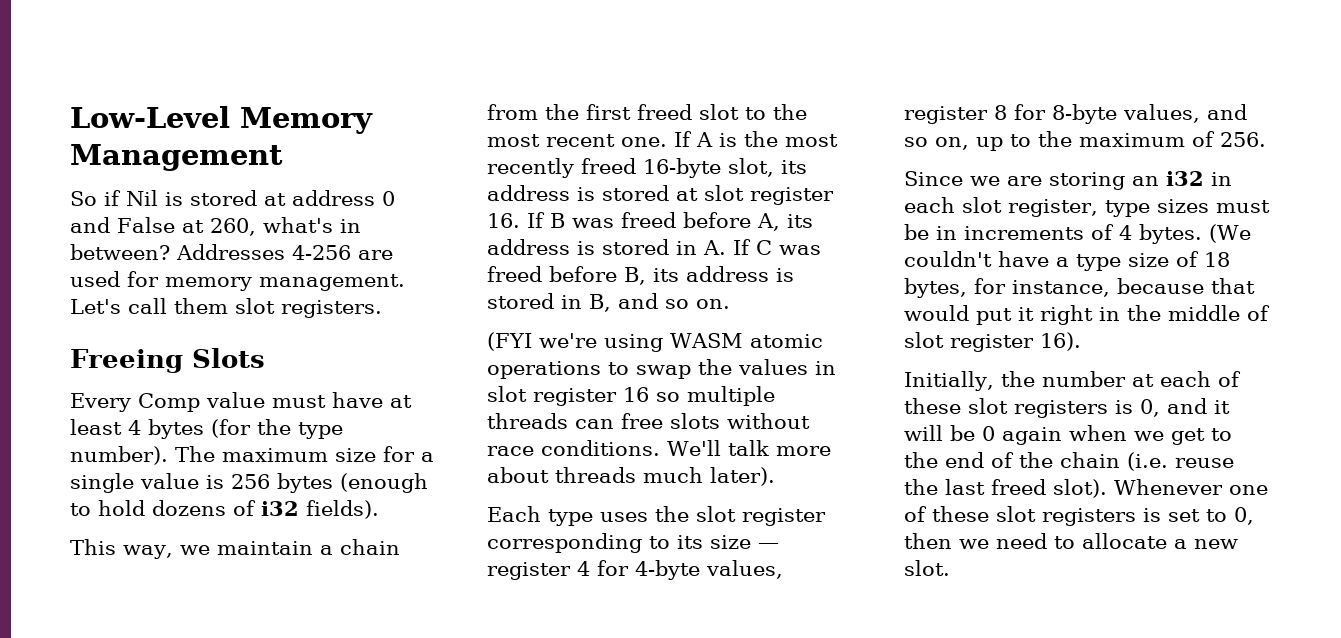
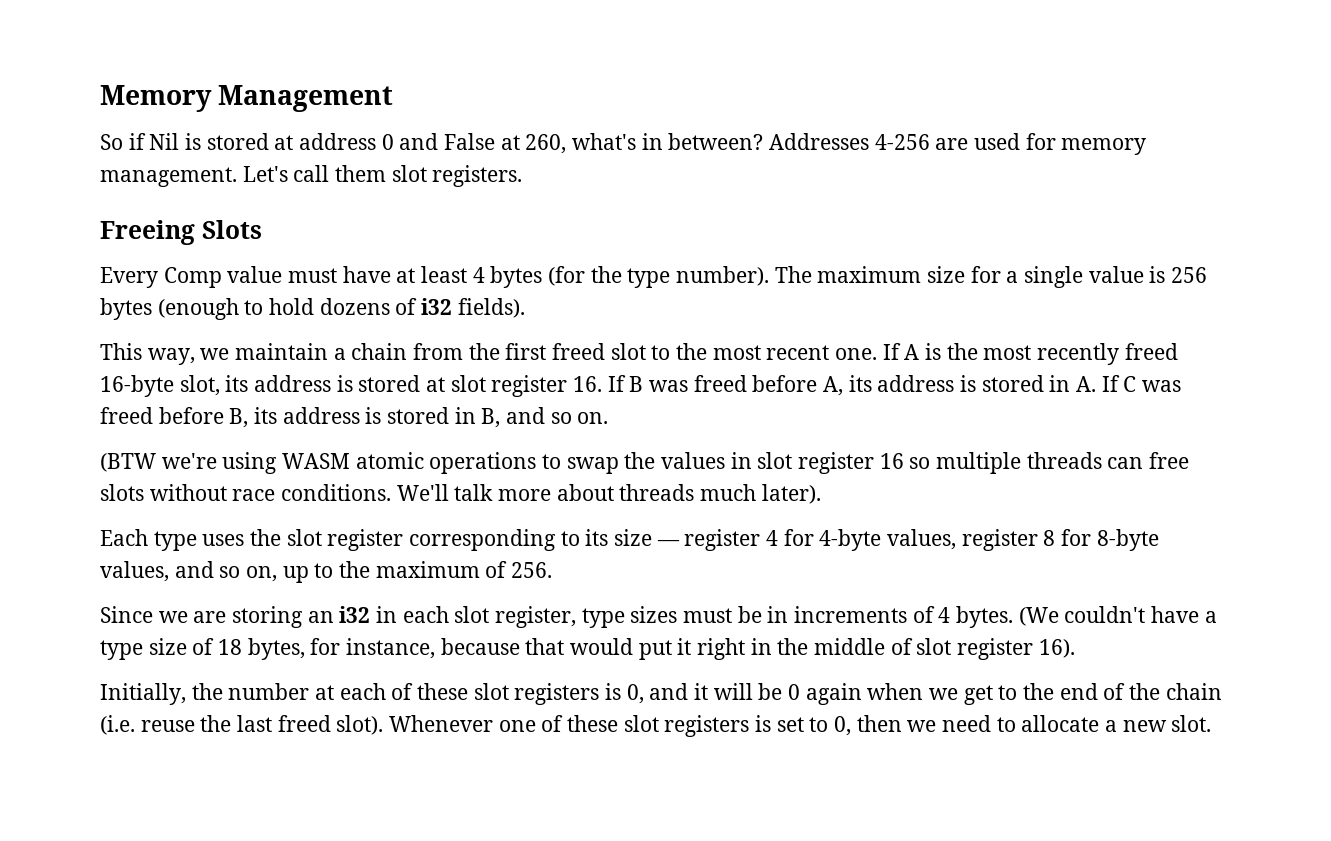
- Low-Level Memory Management
+ Memory Management
- (FYI we're using WASM atomic operations to swap the values in slot register 16 so multiple threads can free slots without race conditions.
+ (BTW we're using WASM atomic operations to swap the values in slot register 16 so multiple threads can free slots without race conditions.

